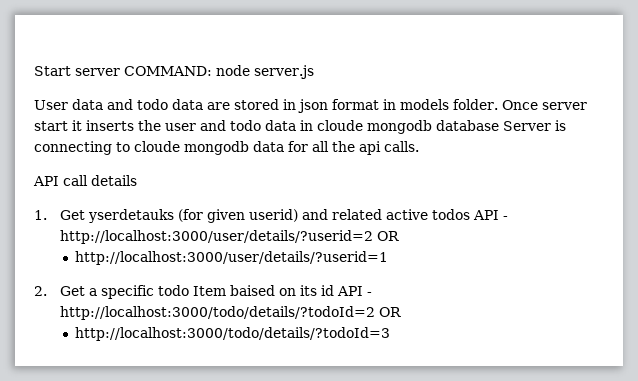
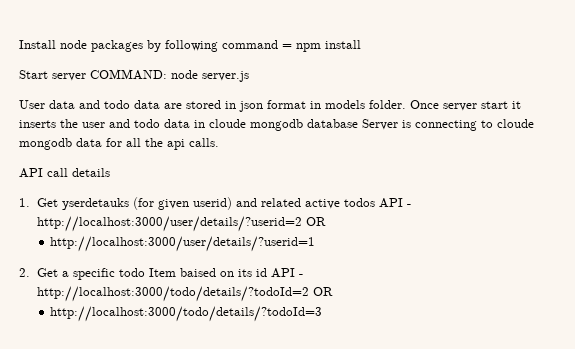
+ Install node packages by following command = npm install

